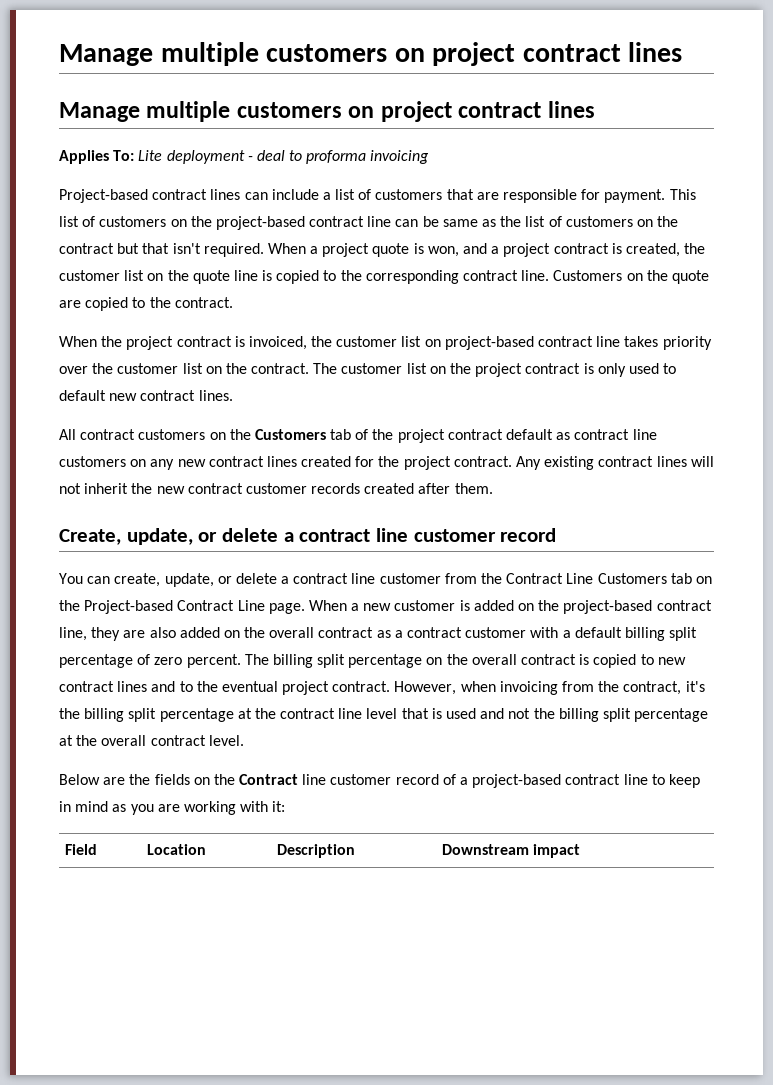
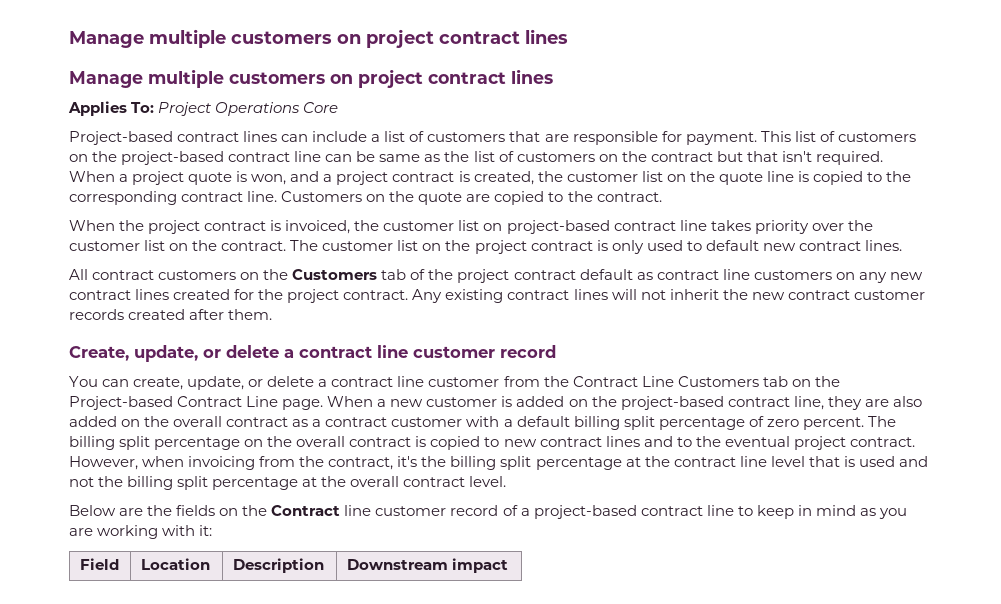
- Applies To: Lite deployment - deal to proforma invoicing
+ Applies To: Project Operations Core

